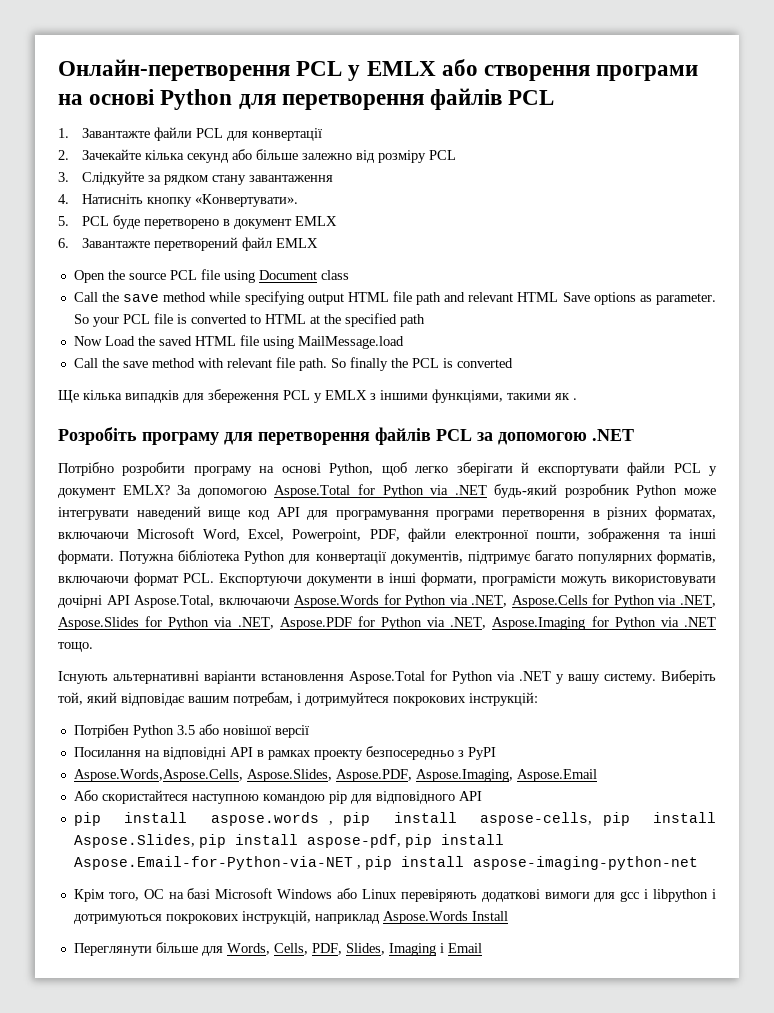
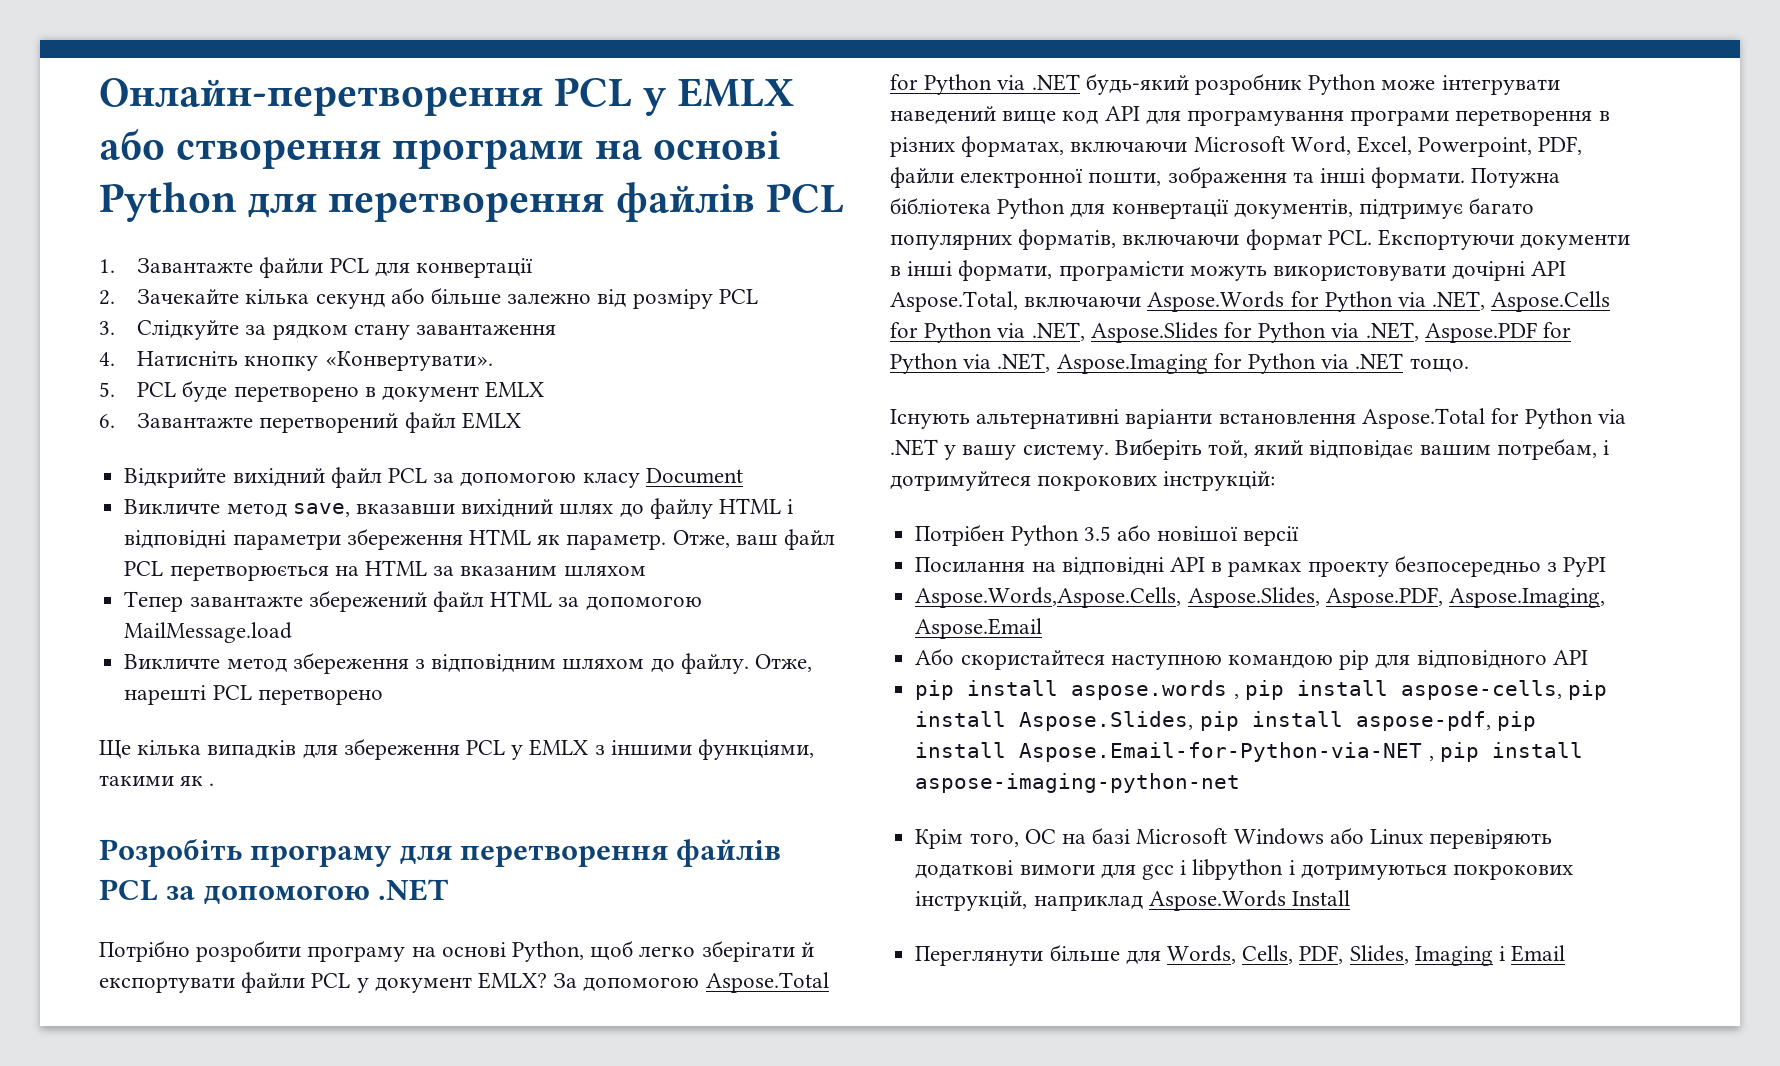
- Open the source PCL file using Document class
- Call the save method while specifying output HTML file path and relevant HTML Save options as parameter. So your PCL file is converted to HTML at the specified path
- Now Load the saved HTML file using MailMessage.load
- Call the save method with relevant file path. So finally the PCL is converted
+ Відкрийте вихідний файл PCL за допомогою класу Document
+ Викличте метод save, вказавши вихідний шлях до файлу HTML і відповідні параметри збереження HTML як параметр. Отже, ваш файл PCL перетворюється на HTML за вказаним шляхом
+ Тепер завантажте збережений файл HTML за допомогою MailMessage.load
+ Викличте метод збереження з відповідним шляхом до файлу. Отже, нарешті PCL перетворено

